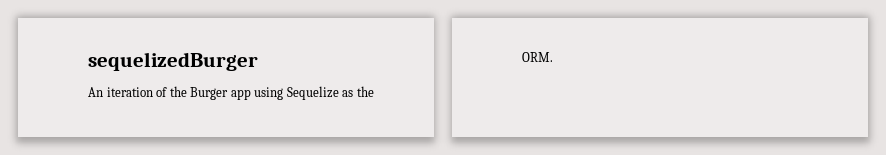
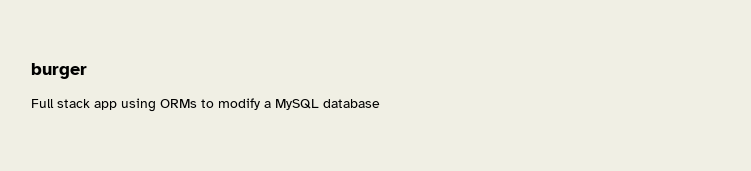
- sequelizedBurger
- An iteration of the Burger app using Sequelize as the ORM.
+ burger
+ Full stack app using ORMs to modify a MySQL database

